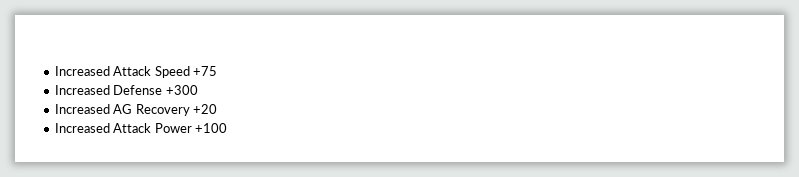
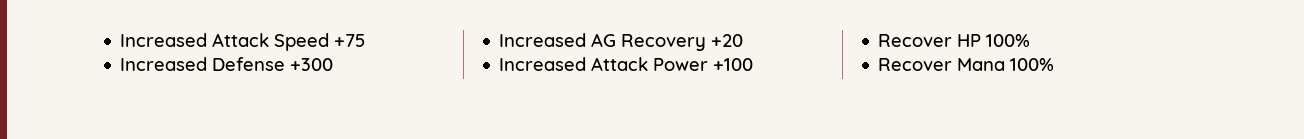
+ Recover HP 100%
+ Recover Mana 100%

